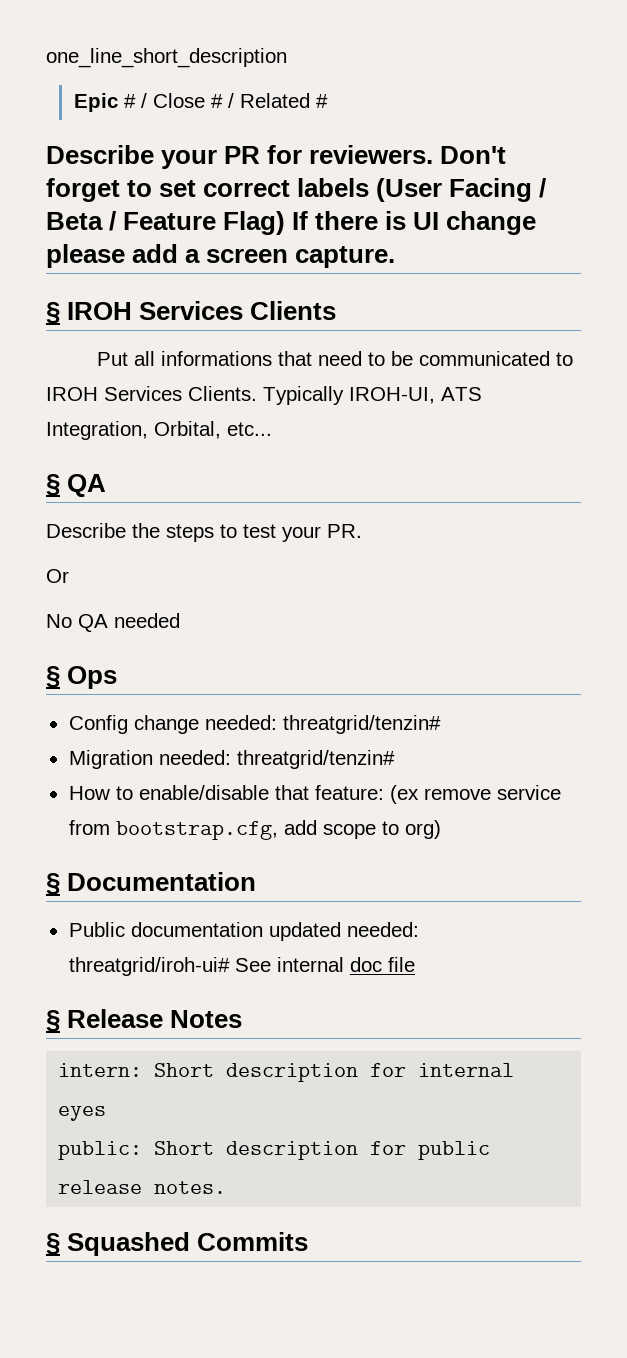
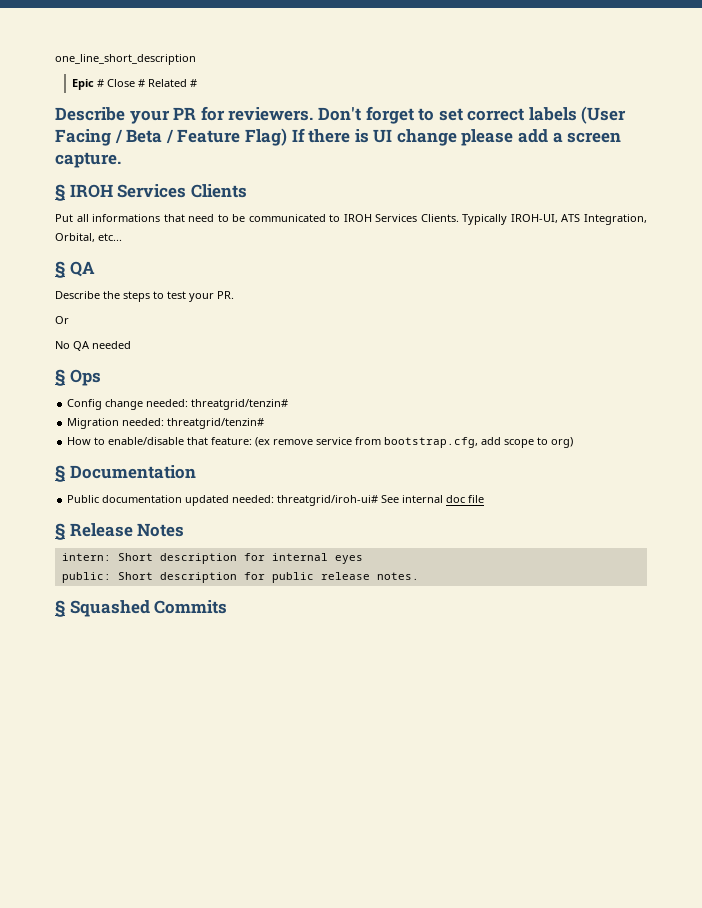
- Epic # / Close # / Related #
+ Epic # Close # Related #

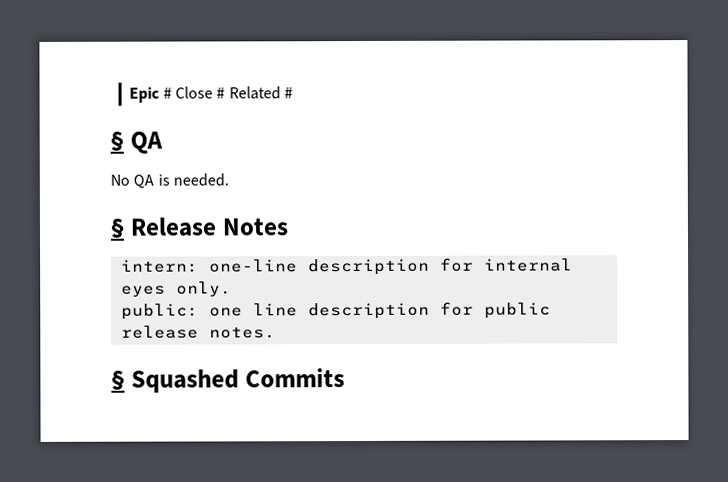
- one_line_short_description
- Describe your PR for reviewers. Don't forget to set correct labels (User Facing / Beta / Feature Flag) If there is UI change please add a screen capture.
- § IROH Services Clients
- Put all informations that need to be communicated to IROH Services Clients. Typically IROH-UI, ATS Integration, Orbital, etc...
  § QA
- Describe the steps to test your PR.
- Or
- No QA needed
- § Ops
- Config change needed: threatgrid/tenzin#
- Migration needed: threatgrid/tenzin#
- How to enable/disable that feature: (ex remove service from bootstrap.cfg, add scope to org)
- § Documentation
- Public documentation updated needed: threatgrid/iroh-ui# See internal doc file
+ No QA is needed.
- intern: Short description for internal eyes
+ intern: one-line description for internal eyes only.
- public: Short description for public release notes.
+ public: one line description for public release notes.

